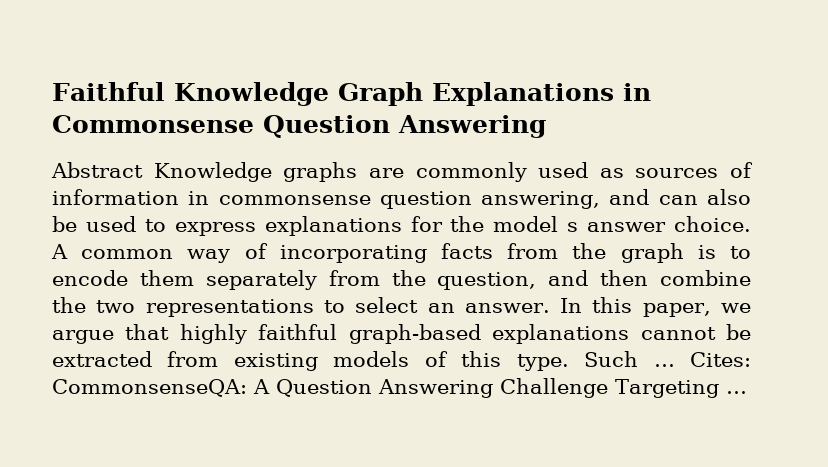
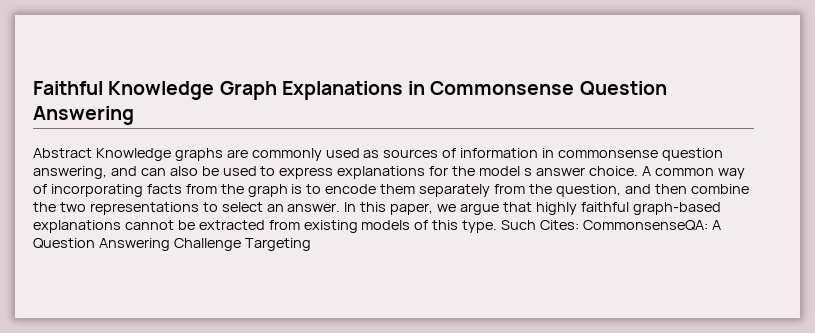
- Such … Cites: CommonsenseQA: A Question Answering Challenge Targeting …
+ Such Cites: CommonsenseQA: A Question Answering Challenge Targeting

